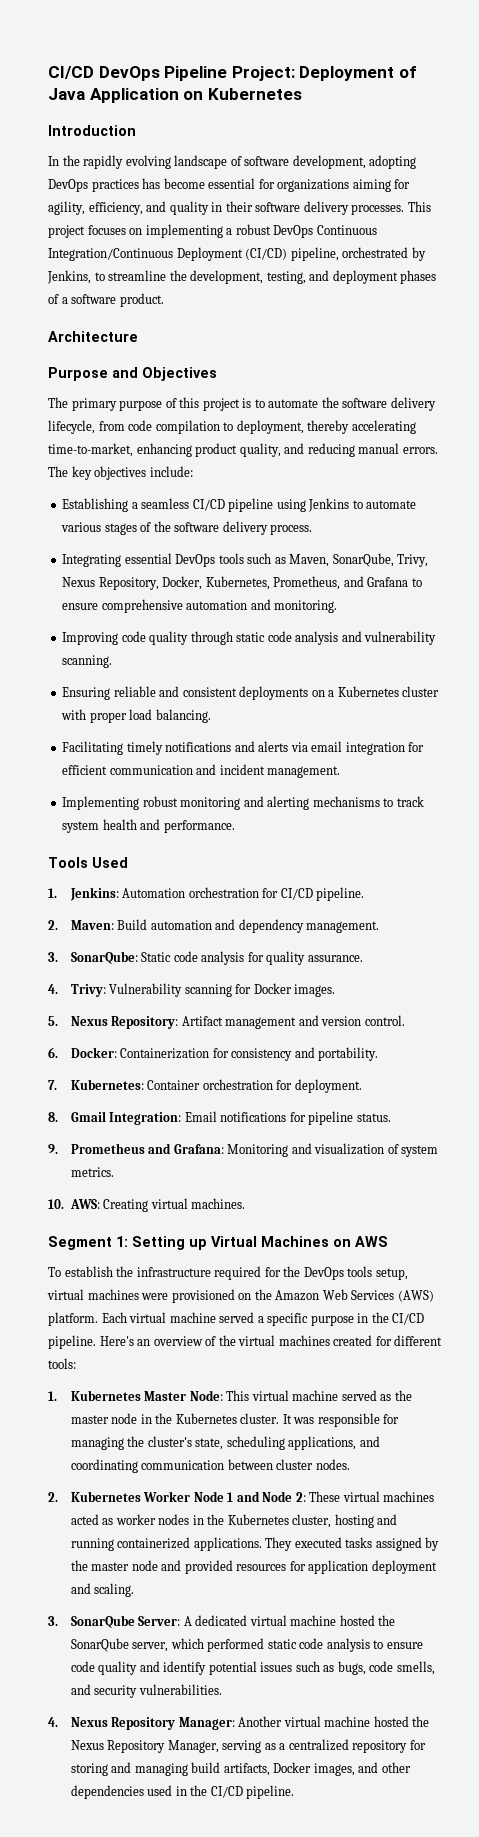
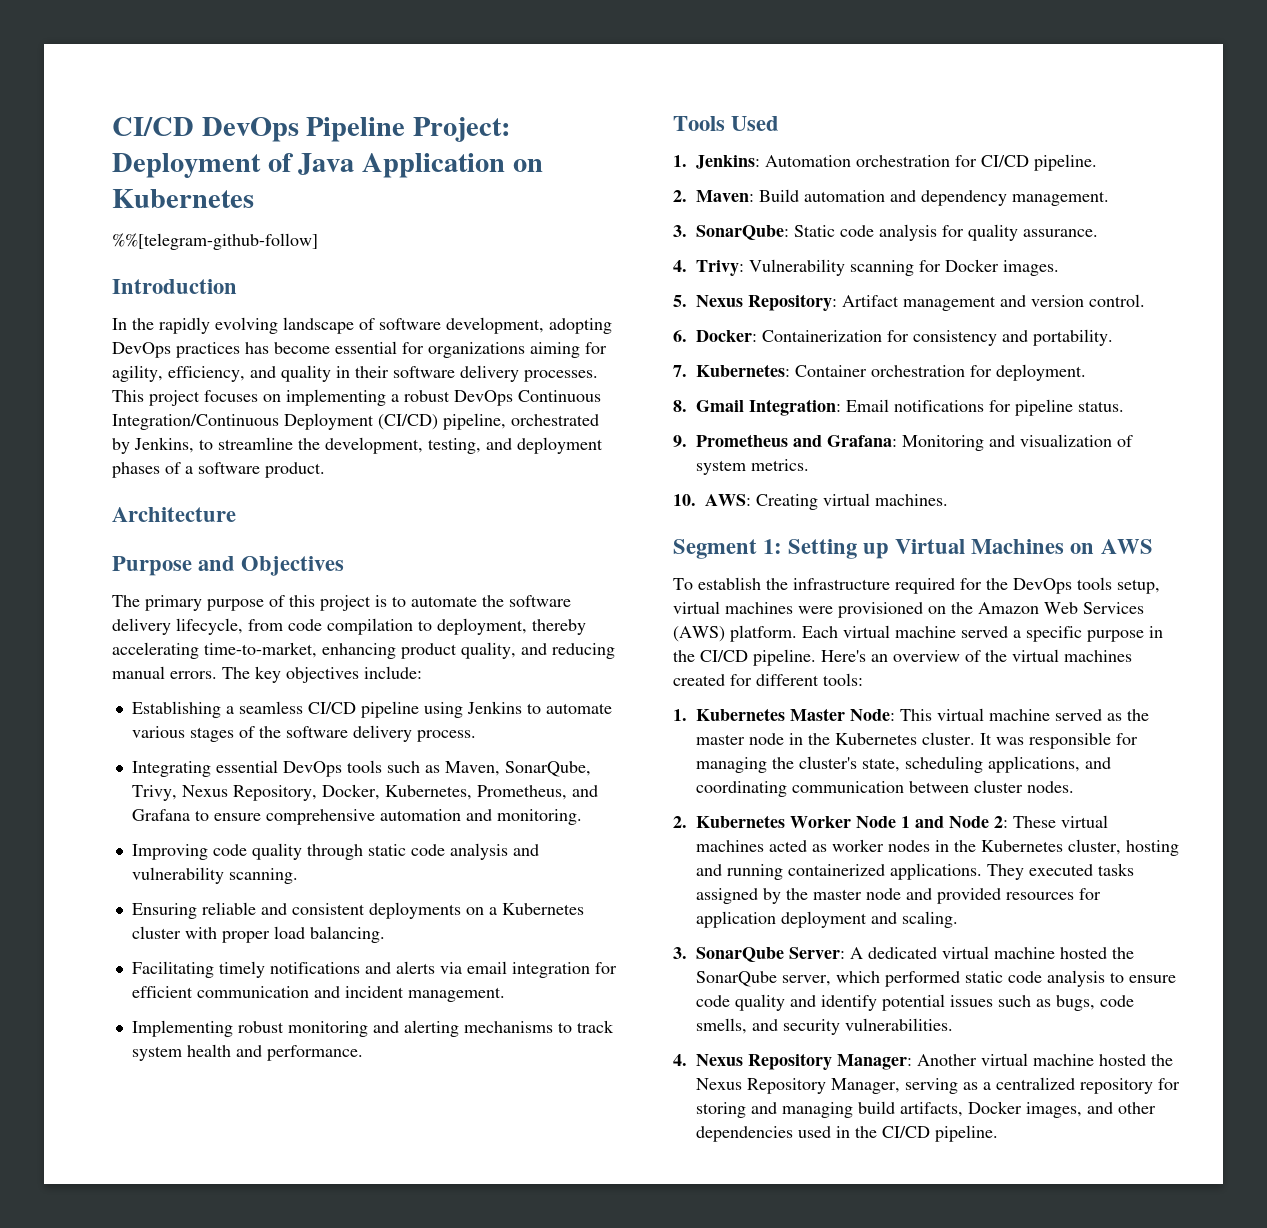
+ %%[telegram-github-follow]

